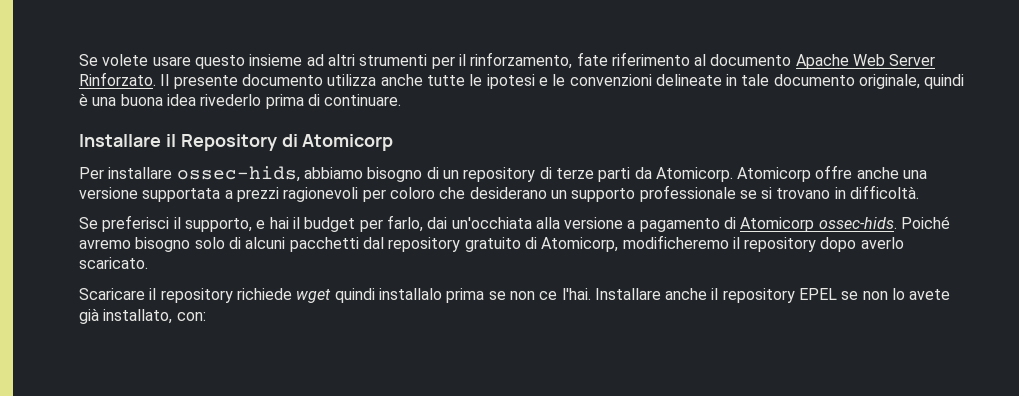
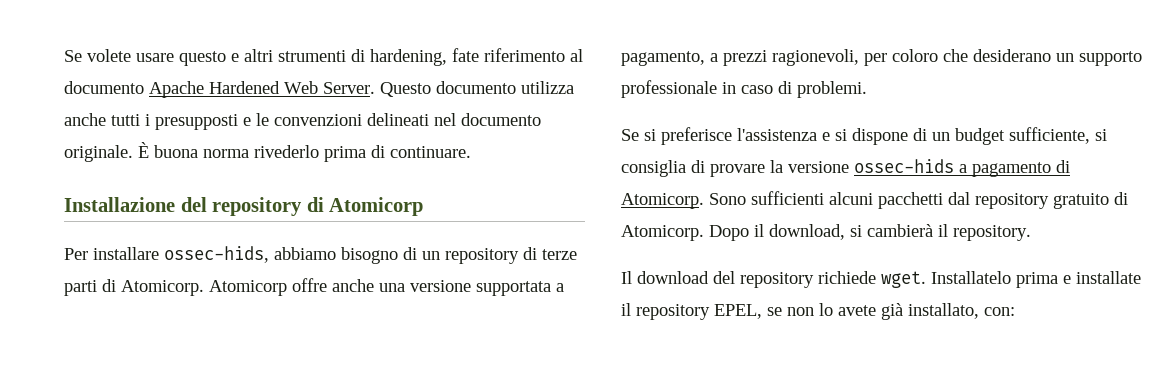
- Se volete usare questo insieme ad altri strumenti per il rinforzamento, fate riferimento al documento Apache Web Server Rinforzato. Il presente documento utilizza anche tutte le ipotesi e le convenzioni delineate in tale documento originale, quindi è una buona idea rivederlo prima di continuare.
+ Se volete usare questo e altri strumenti di hardening, fate riferimento al documento Apache Hardened Web Server. Questo documento utilizza anche tutti i presupposti e le convenzioni delineati nel documento originale. È buona norma rivederlo prima di continuare.
- Installare il Repository di Atomicorp
+ Installazione del repository di Atomicorp
- Per installare ossec-hids, abbiamo bisogno di un repository di terze parti da Atomicorp.
+ Per installare ossec-hids, abbiamo bisogno di un repository di terze parti di Atomicorp.
- Atomicorp offre anche una versione supportata a prezzi ragionevoli per coloro che desiderano un supporto professionale se si trovano in difficoltà.
- Se preferisci il supporto, e hai il budget per farlo, dai un'occhiata alla versione a pagamento di Atomicorp ossec-hids. Poiché avremo bisogno solo di alcuni pacchetti dal repository gratuito di Atomicorp, modificheremo il repository dopo averlo scaricato.
- Scaricare il repository richiede wget quindi installalo prima se non ce l'hai. Installare anche il repository EPEL se non lo avete già installato, con:
+ Atomicorp offre anche una versione supportata a pagamento, a prezzi ragionevoli, per coloro che desiderano un supporto professionale in caso di problemi.
+ Se si preferisce l'assistenza e si dispone di un budget sufficiente, si consiglia di provare la versione ossec-hids a pagamento di Atomicorp. Sono sufficienti alcuni pacchetti dal repository gratuito di Atomicorp. Dopo il download, si cambierà il repository.
+ Il download del repository richiede wget. Installatelo prima e installate il repository EPEL, se non lo avete già installato, con:

